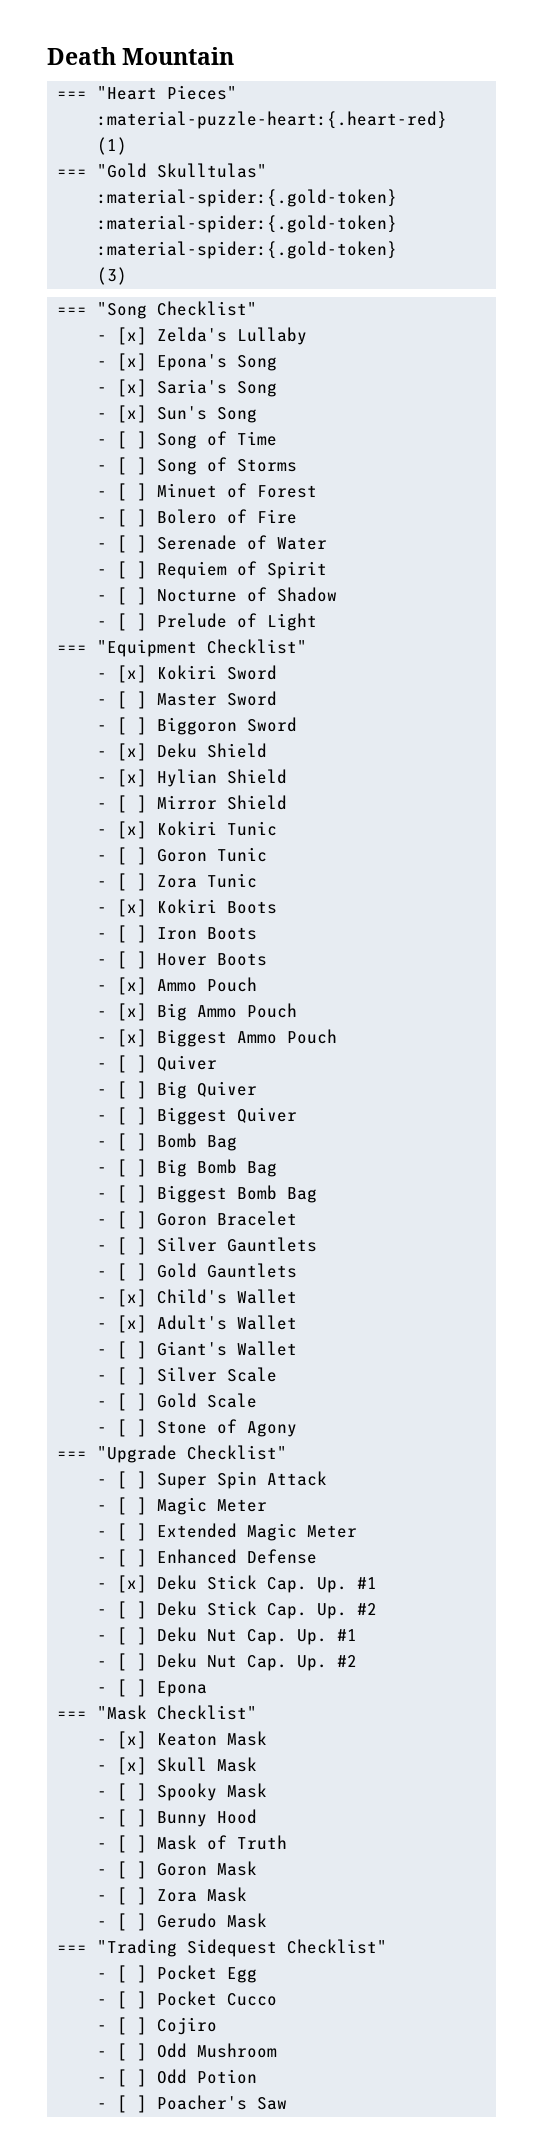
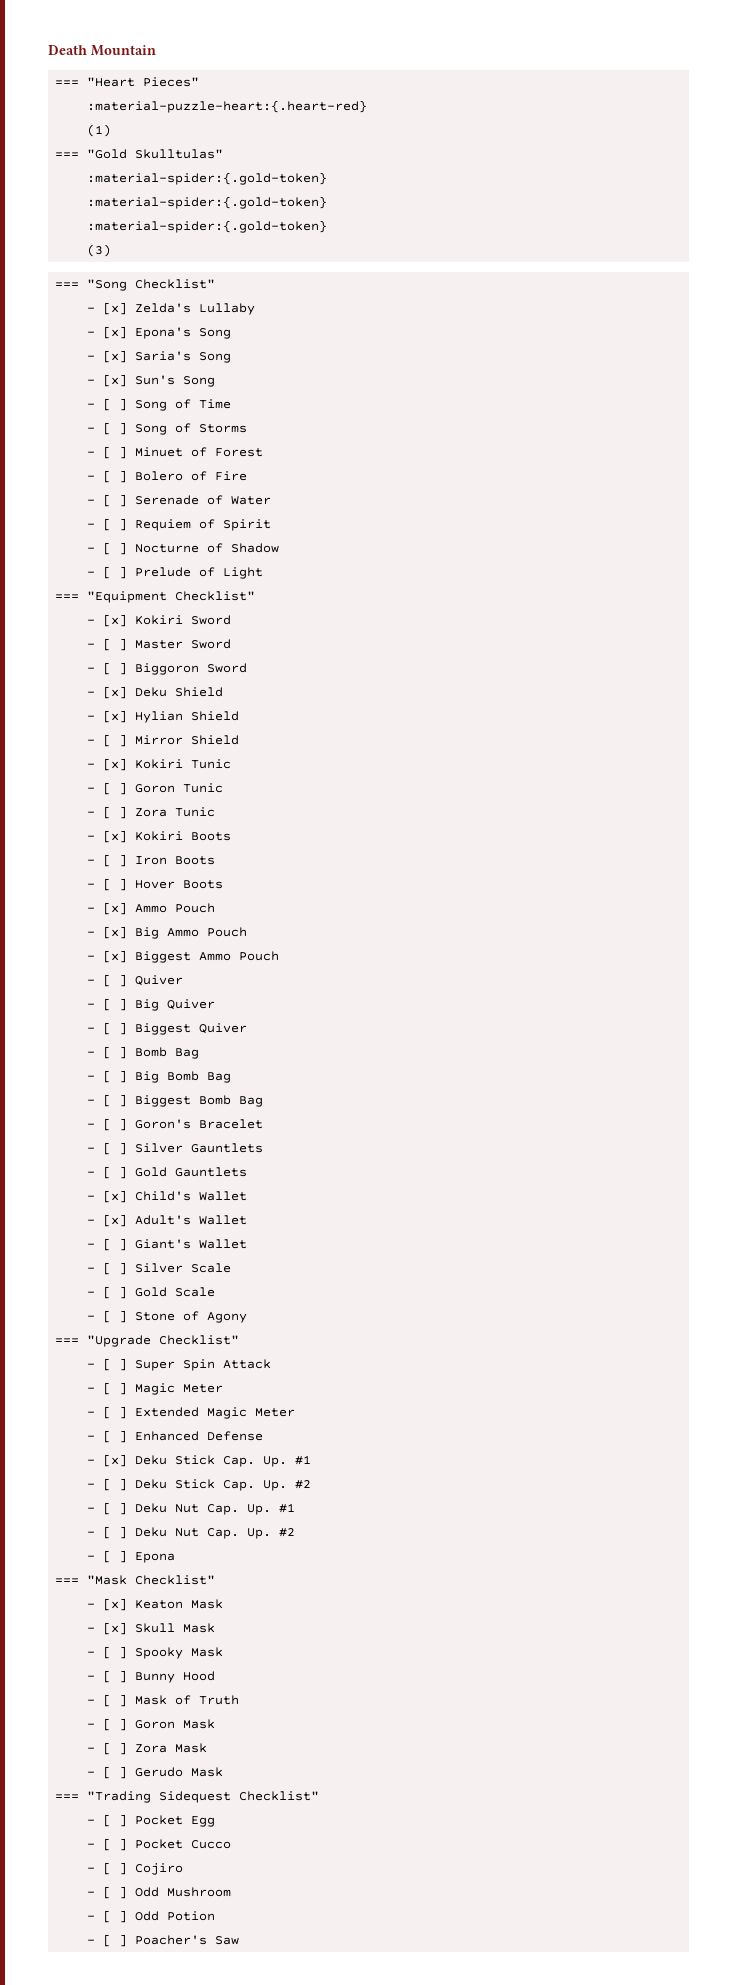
- - [ ] Goron Bracelet
+ - [ ] Goron's Bracelet

